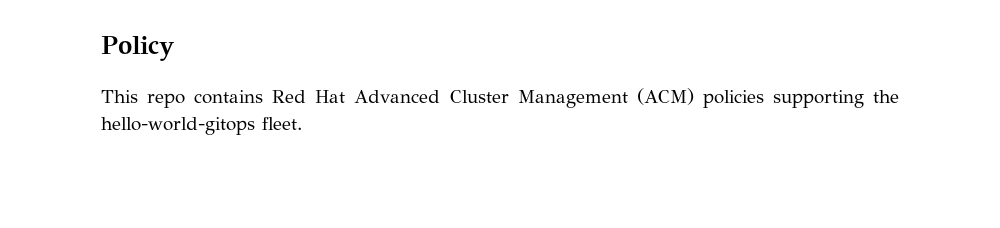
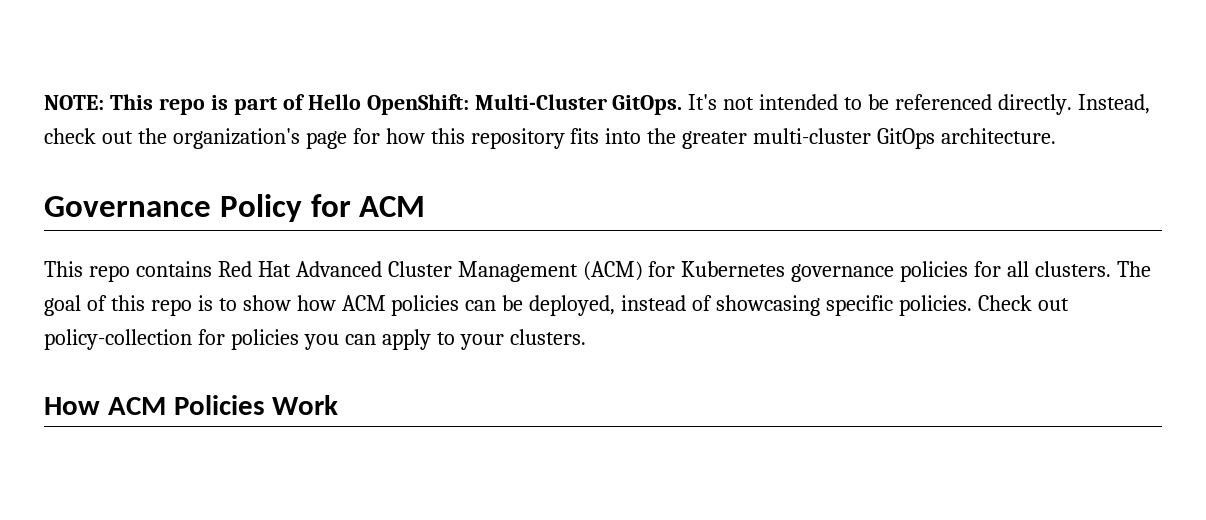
- Policy
+ NOTE: This repo is part of Hello OpenShift: Multi-Cluster GitOps. It's not intended to be referenced directly. Instead, check out the organization's page for how this repository fits into the greater multi-cluster GitOps architecture.
+ Governance Policy for ACM
- This repo contains Red Hat Advanced Cluster Management (ACM) policies supporting the hello-world-gitops fleet.
+ This repo contains Red Hat Advanced Cluster Management (ACM) for Kubernetes governance policies for all clusters. The goal of this repo is to show how ACM policies can be deployed, instead of showcasing specific policies. Check out policy-collection for policies you can apply to your clusters.
+ How ACM Policies Work

